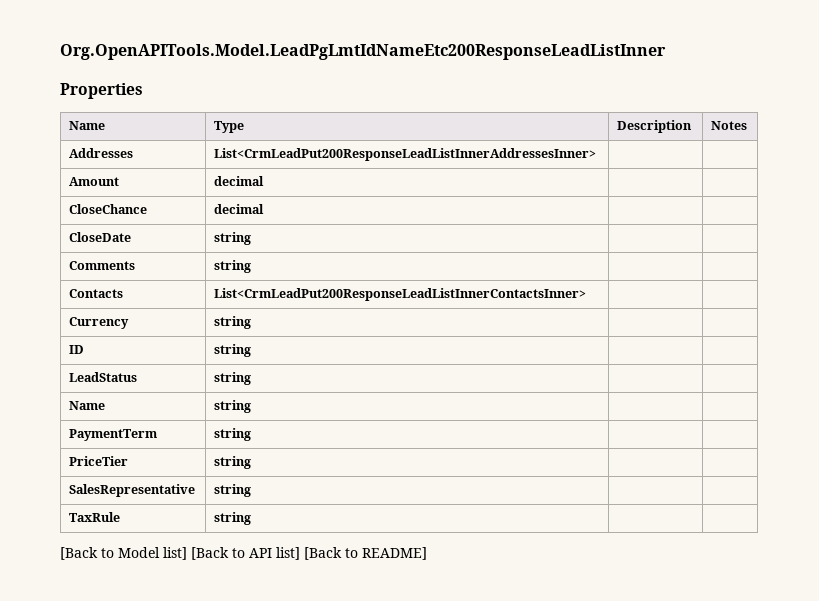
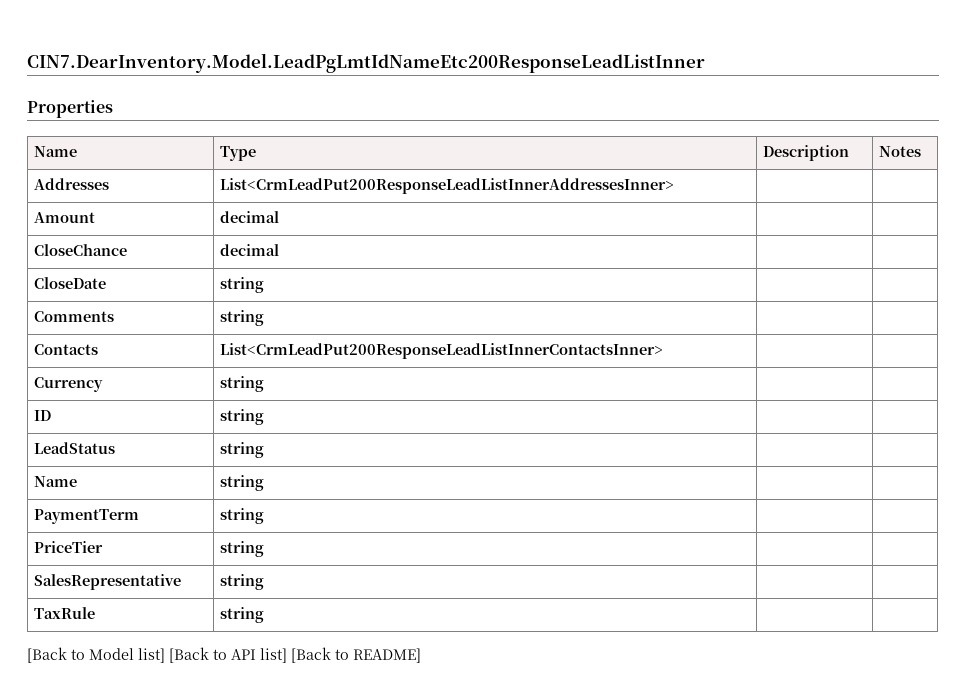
- Org.OpenAPITools.Model.LeadPgLmtIdNameEtc200ResponseLeadListInner
+ CIN7.DearInventory.Model.LeadPgLmtIdNameEtc200ResponseLeadListInner

